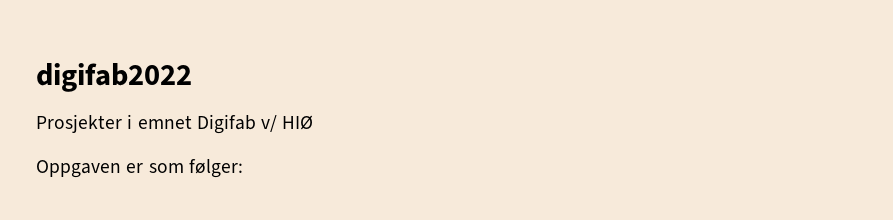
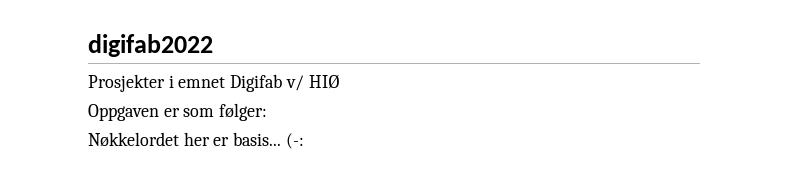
+ Nøkkelordet her er basis... (-:

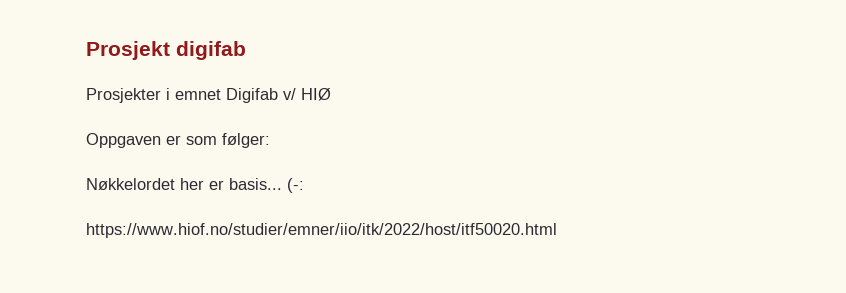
- digifab2022
+ Prosjekt digifab
+ https://www.hiof.no/studier/emner/iio/itk/2022/host/itf50020.html

